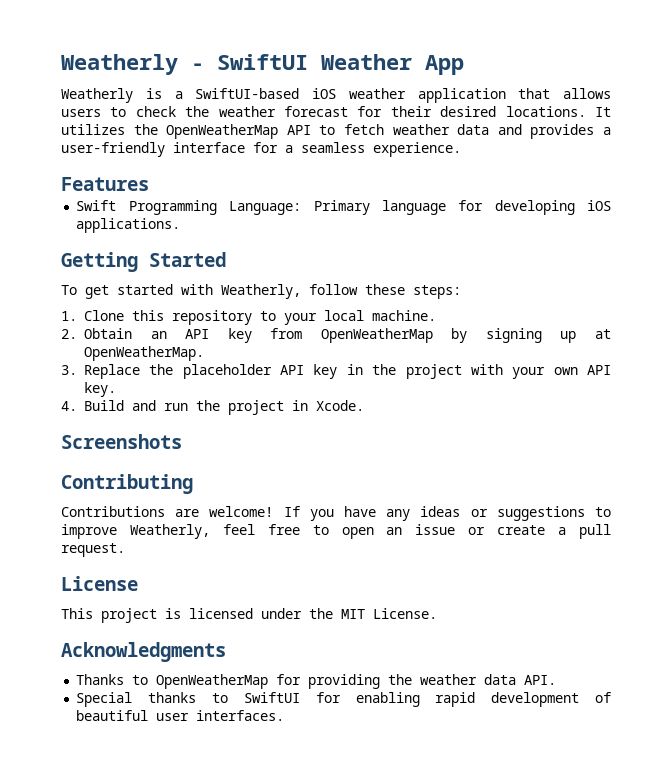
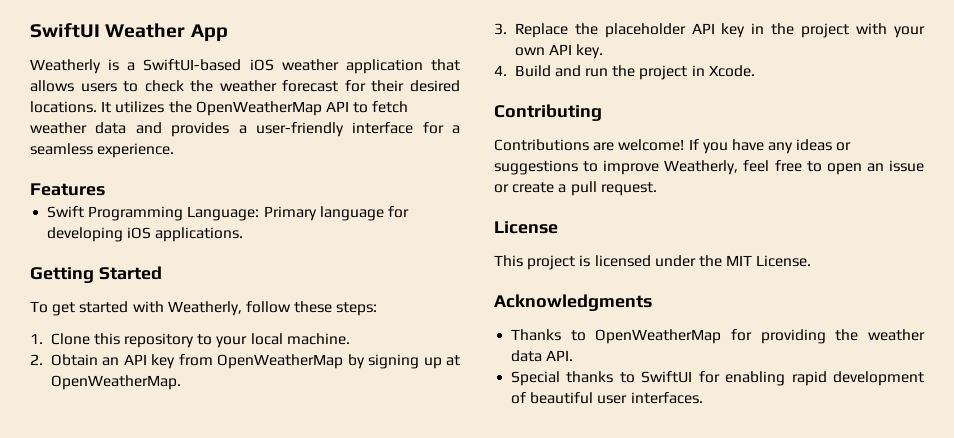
- Weatherly - SwiftUI Weather App
+ SwiftUI Weather App
- Screenshots

